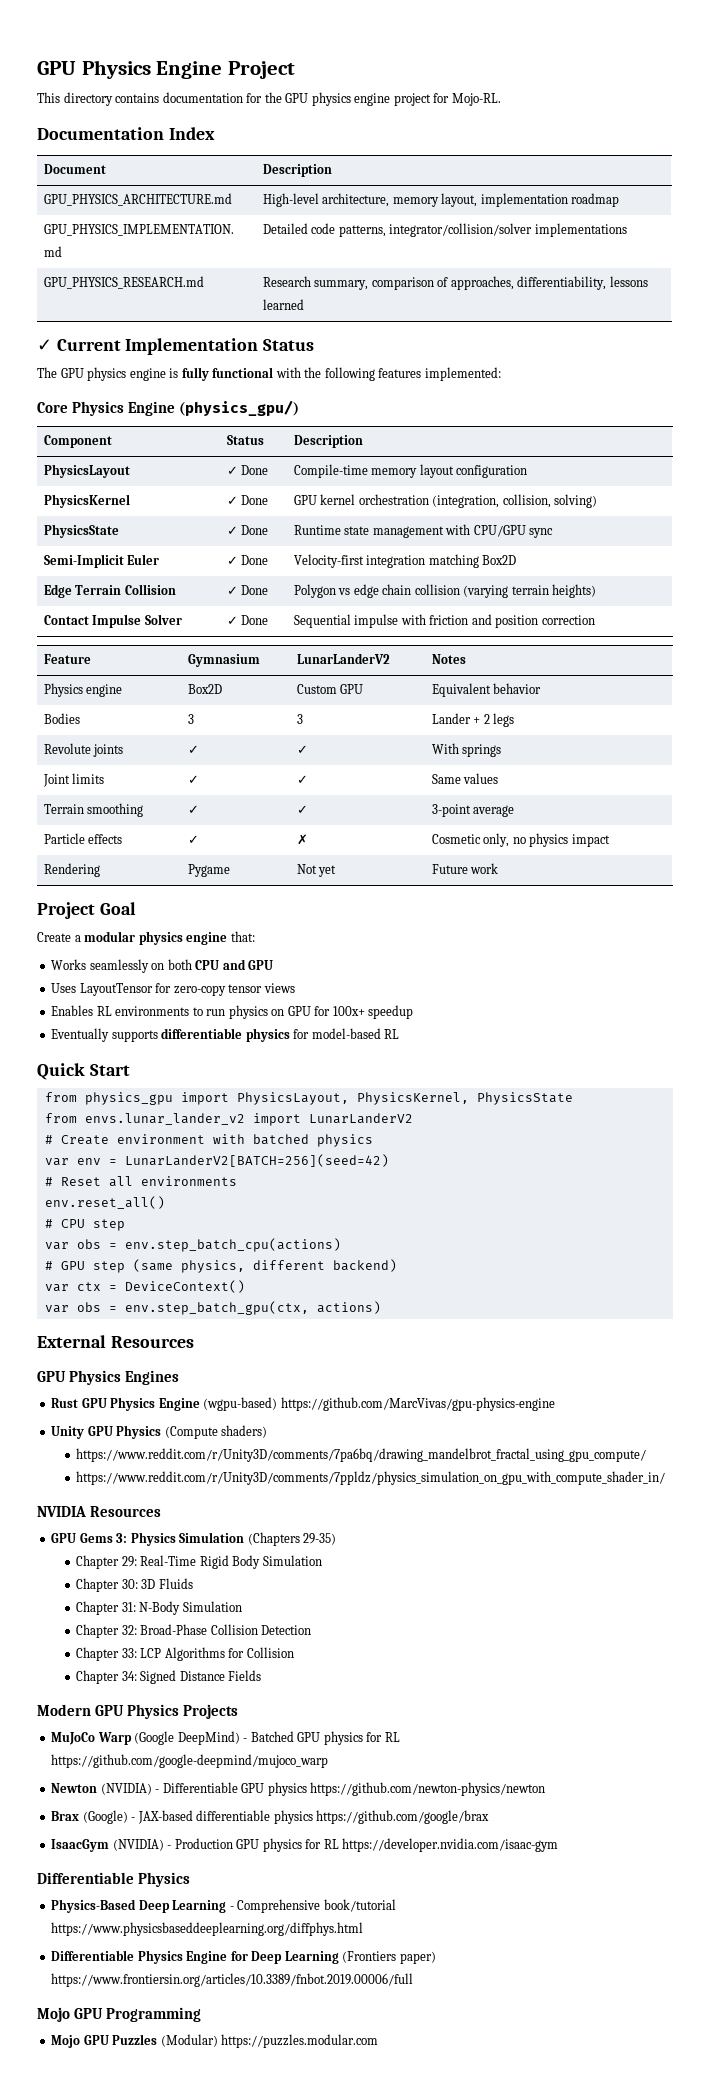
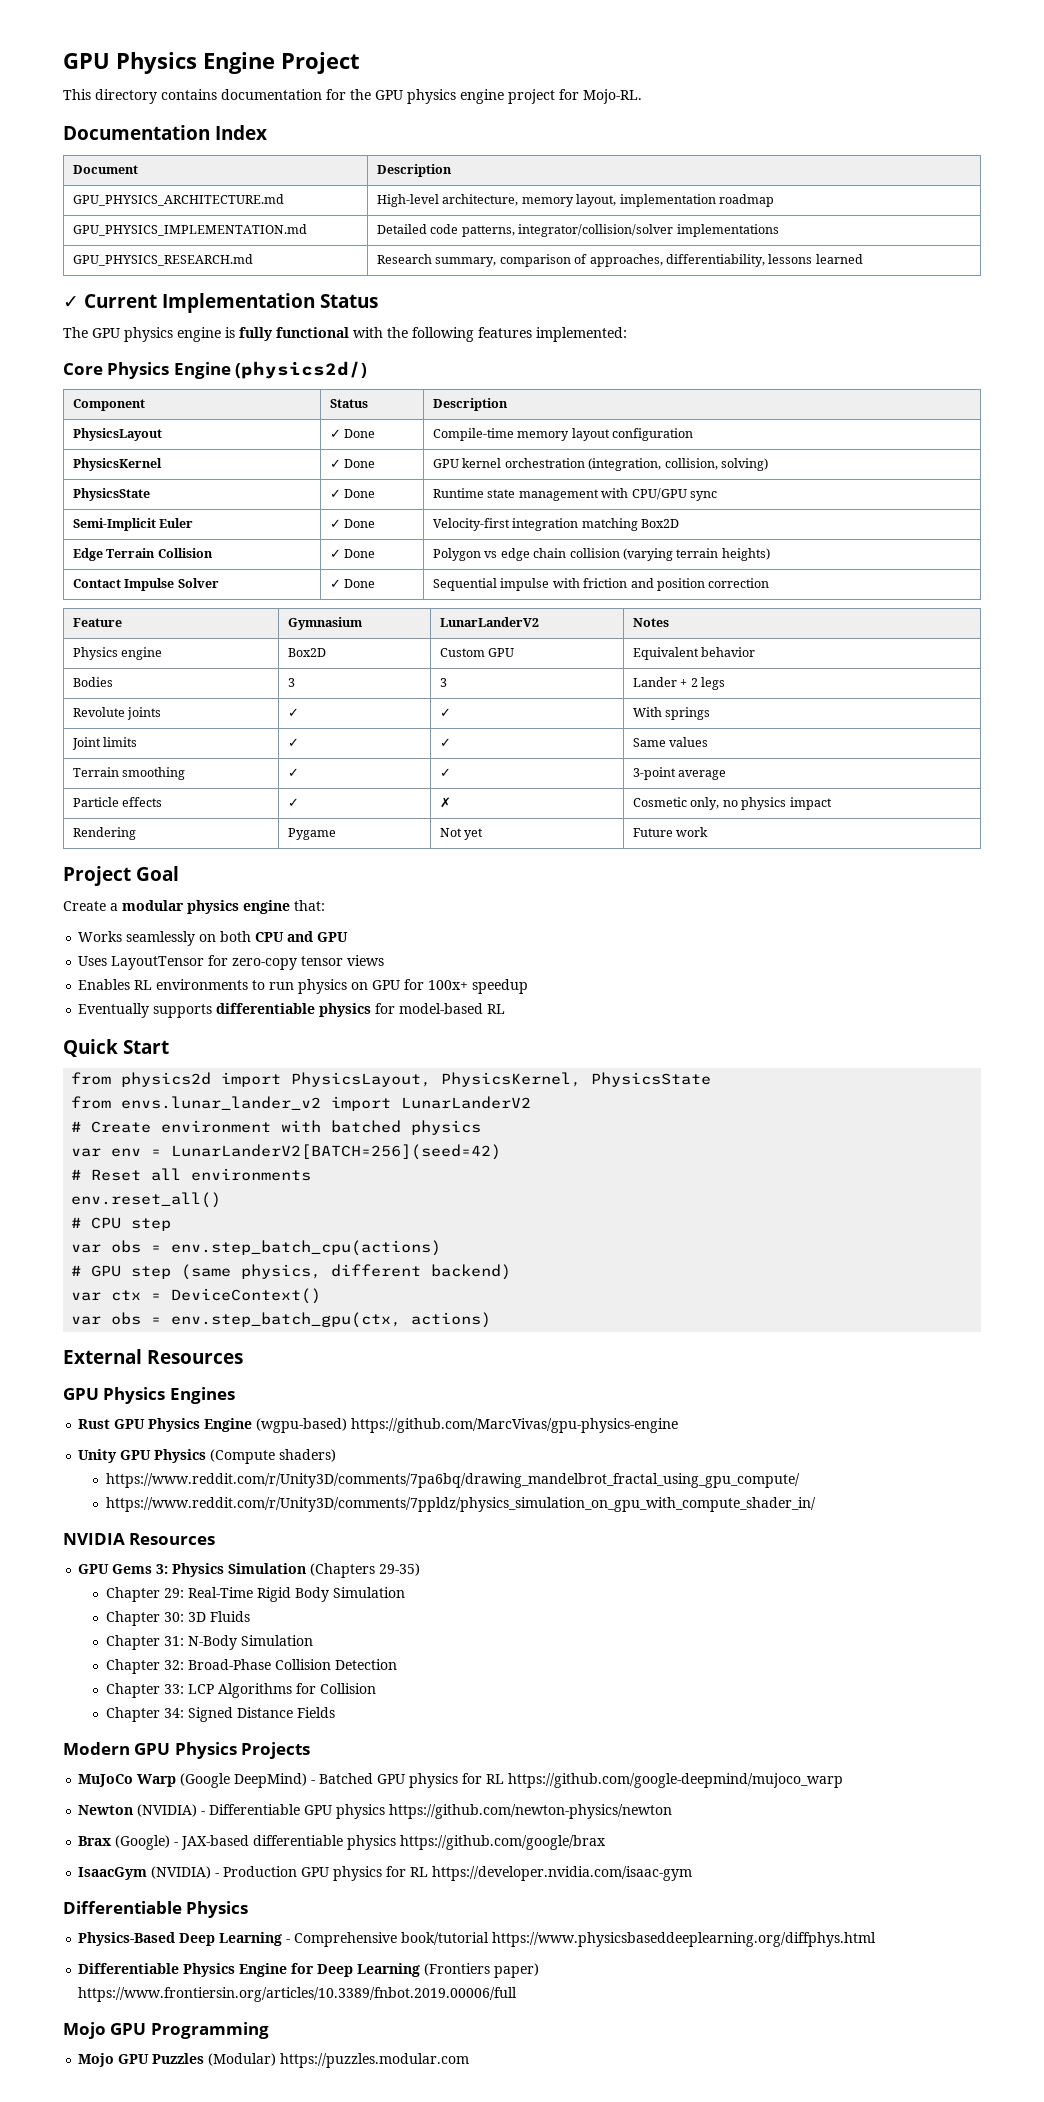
- Core Physics Engine (physics_gpu/)
+ Core Physics Engine (physics2d/)
- from physics_gpu import PhysicsLayout, PhysicsKernel, PhysicsState
+ from physics2d import PhysicsLayout, PhysicsKernel, PhysicsState

